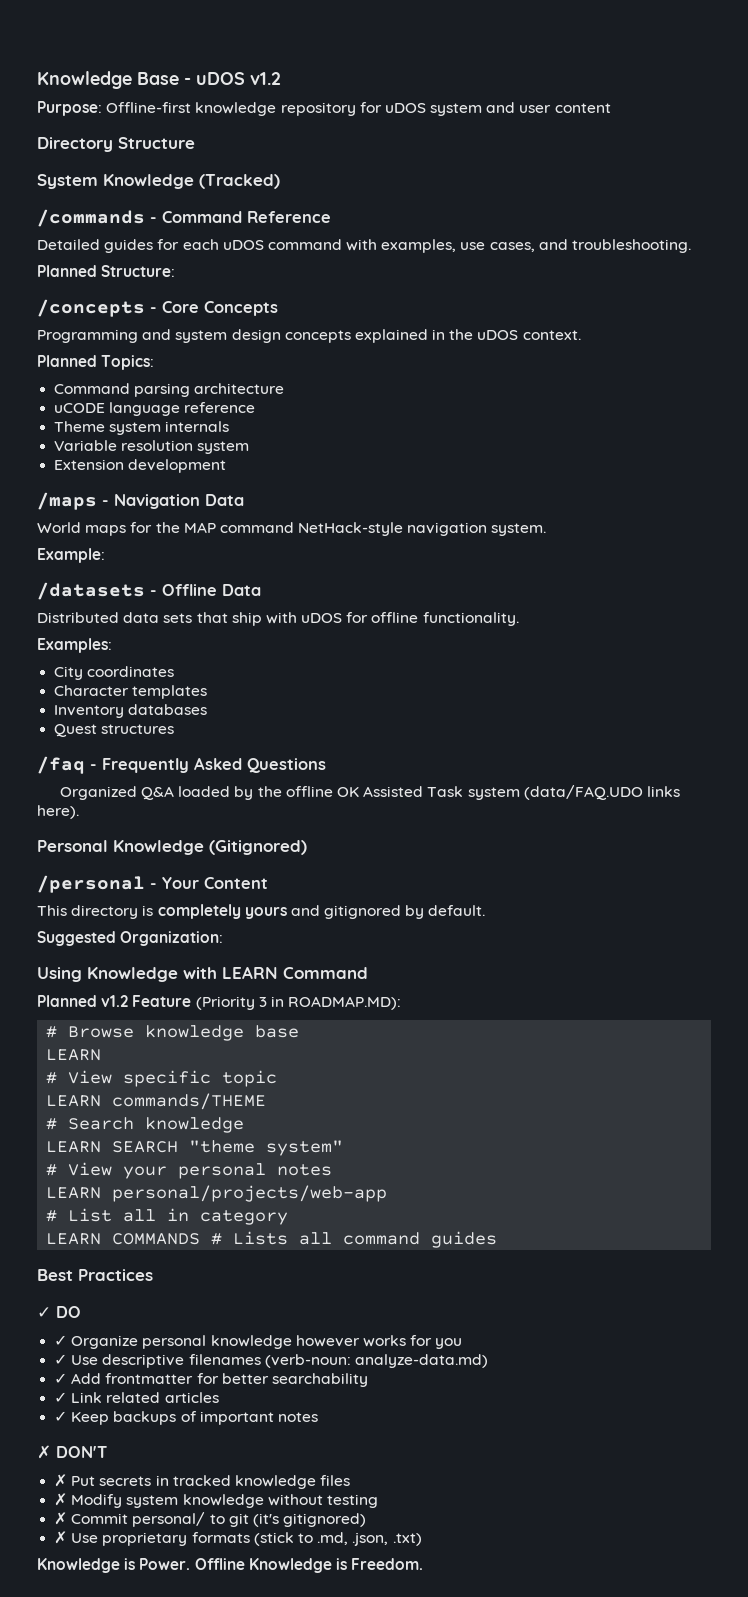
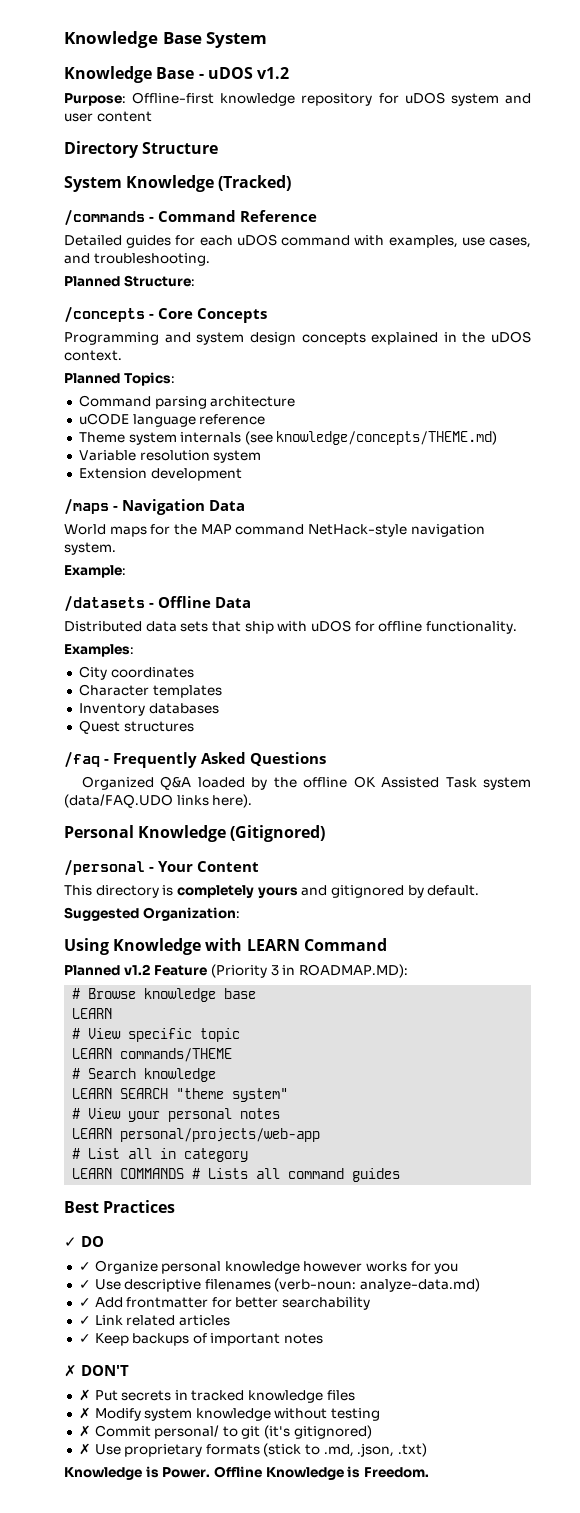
+ Knowledge Base System
- Theme system internals
+ Theme system internals (see knowledge/concepts/THEME.md)

